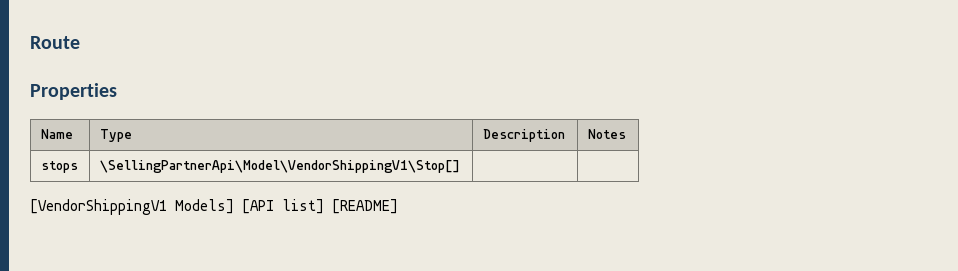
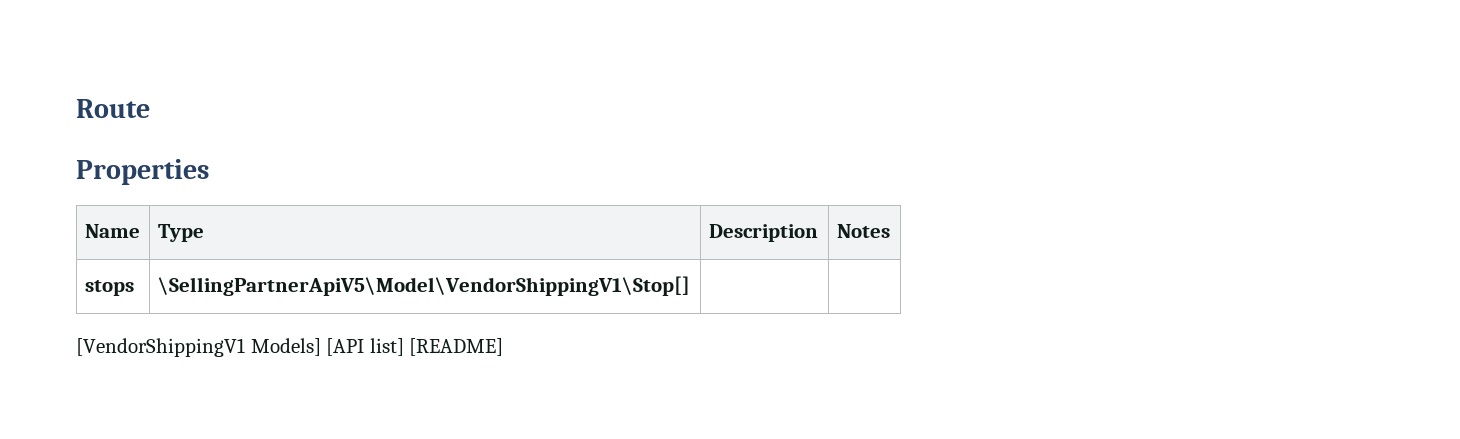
- stops | \SellingPartnerApi\Model\VendorShippingV1\Stop[] | |
+ stops | \SellingPartnerApiV5\Model\VendorShippingV1\Stop[] | |

